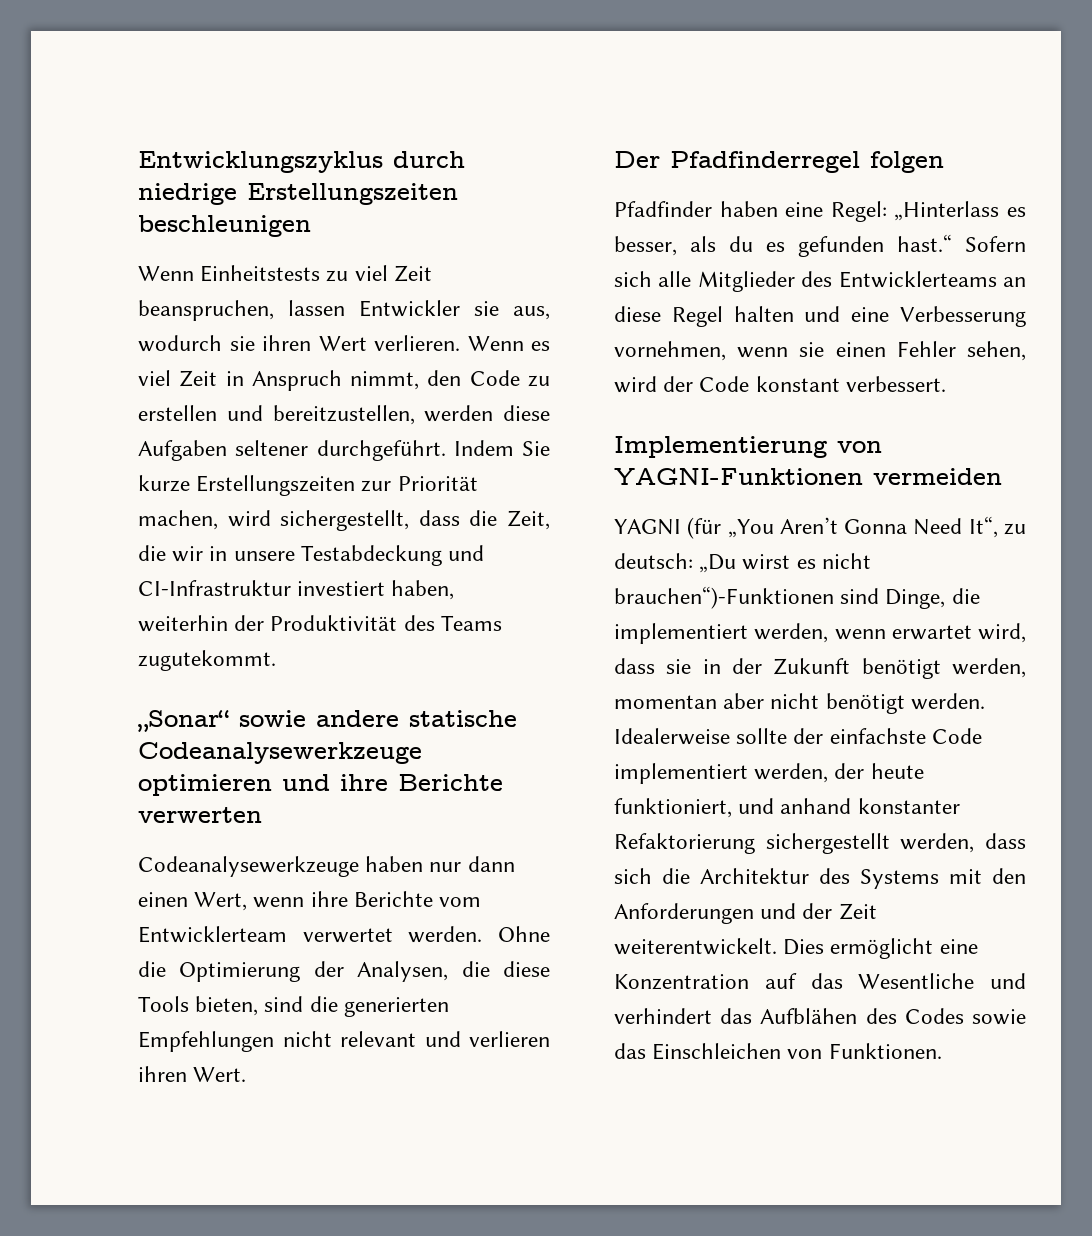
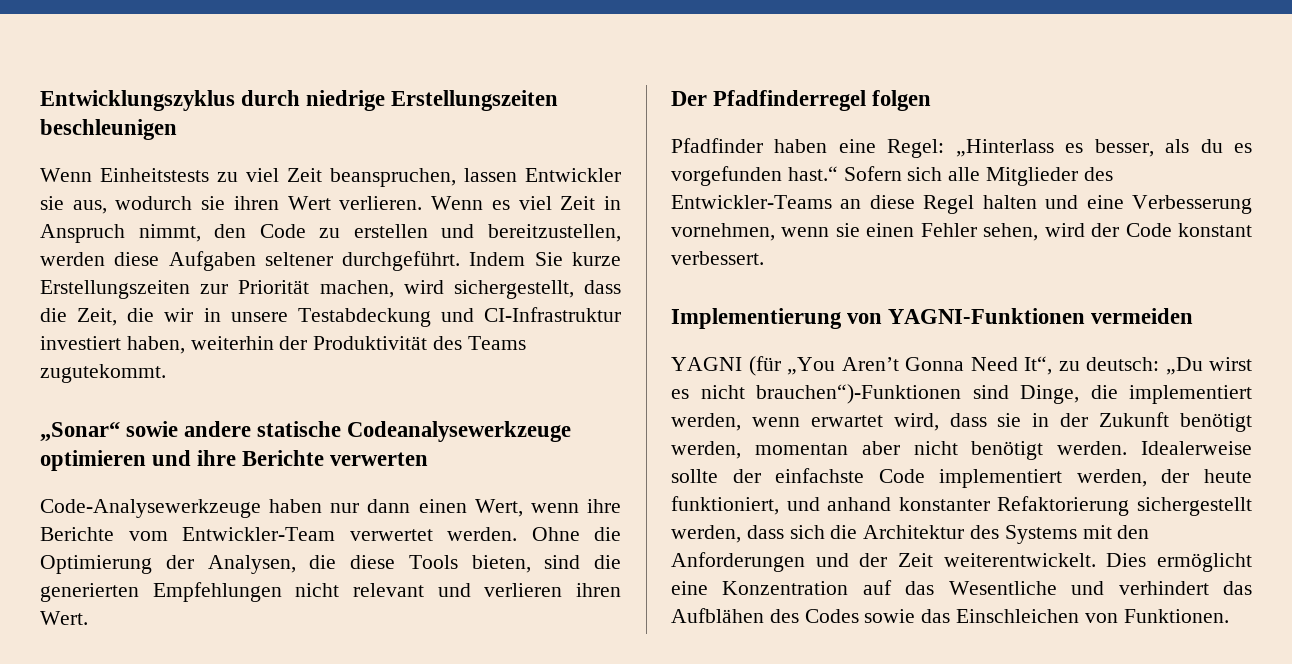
- Codeanalysewerkzeuge haben nur dann einen Wert, wenn ihre Berichte vom Entwicklerteam verwertet werden.
+ Code-Analysewerkzeuge haben nur dann einen Wert, wenn ihre Berichte vom Entwickler-Team verwertet werden.
- Pfadfinder haben eine Regel: „Hinterlass es besser, als du es gefunden hast.“ Sofern sich alle Mitglieder des Entwicklerteams an diese Regel halten und eine Verbesserung vornehmen, wenn sie einen Fehler sehen, wird der Code konstant verbessert.
+ Pfadfinder haben eine Regel: „Hinterlass es besser, als du es vorgefunden hast.“ Sofern sich alle Mitglieder des Entwickler-Teams an diese Regel halten und eine Verbesserung vornehmen, wenn sie einen Fehler sehen, wird der Code konstant verbessert.

